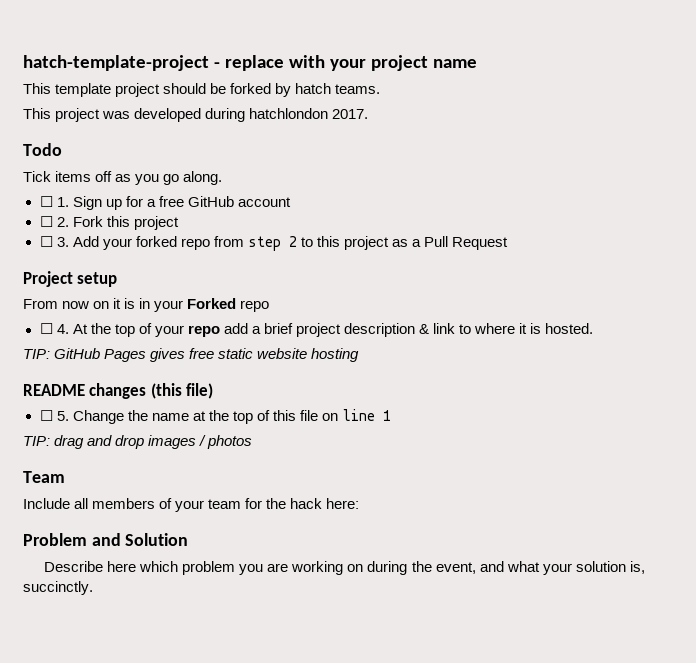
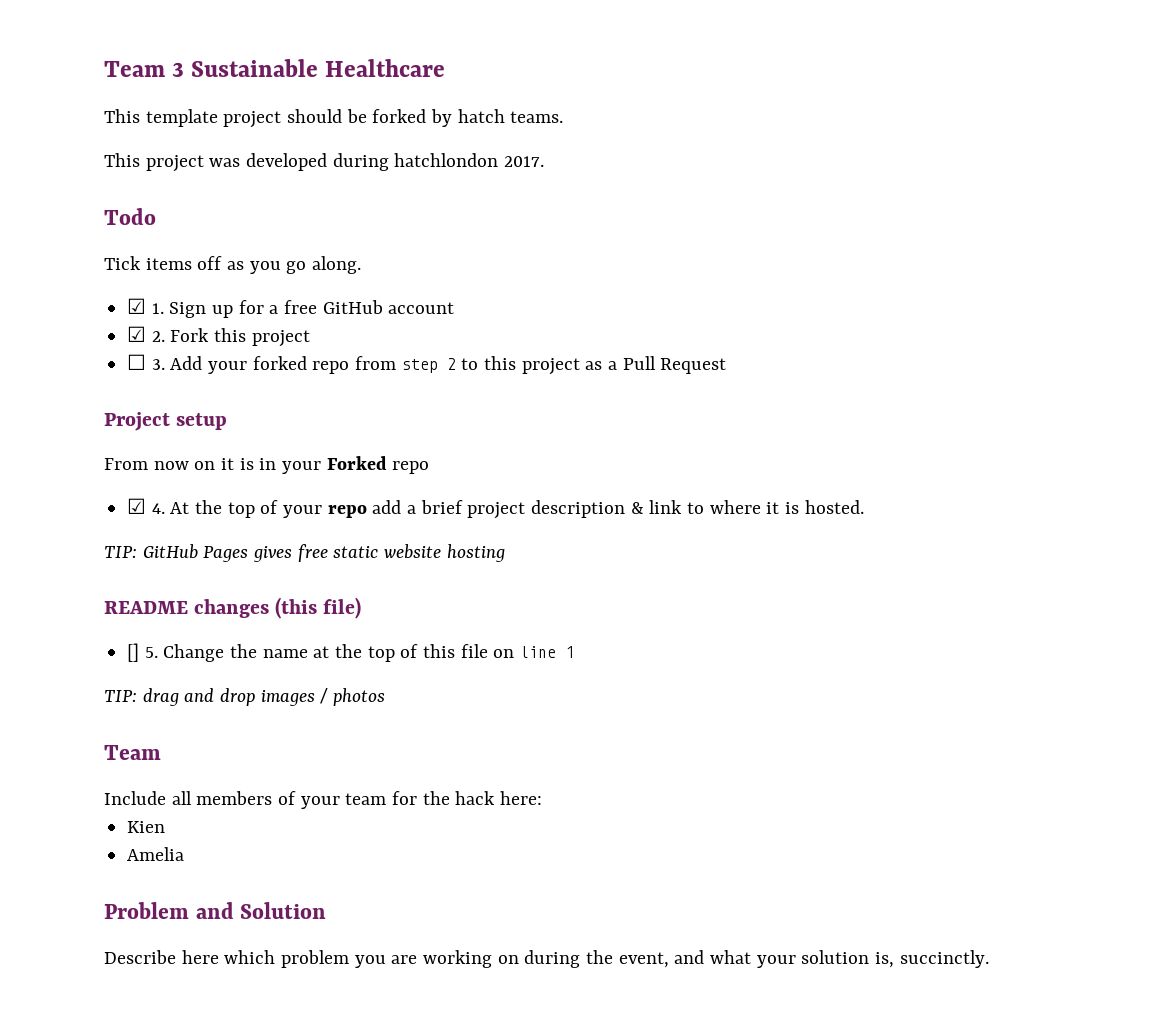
- hatch-template-project - replace with your project name
+ Team 3 Sustainable Healthcare
- ☐ 1. Sign up for a free GitHub account
+ ☑ 1. Sign up for a free GitHub account
- ☐ 2. Fork this project
+ ☑ 2. Fork this project
- ☐ 4. At the top of your repo add a brief project description & link to where it is hosted.
+ ☑ 4. At the top of your repo add a brief project description & link to where it is hosted.
- ☐ 5. Change the name at the top of this file on line 1
+ [] 5. Change the name at the top of this file on line 1
+ Kien
+ Amelia

